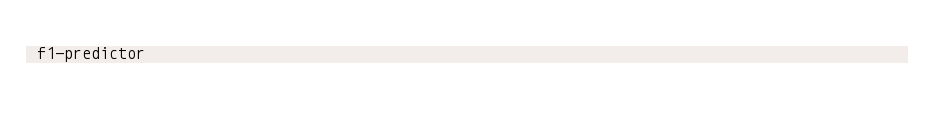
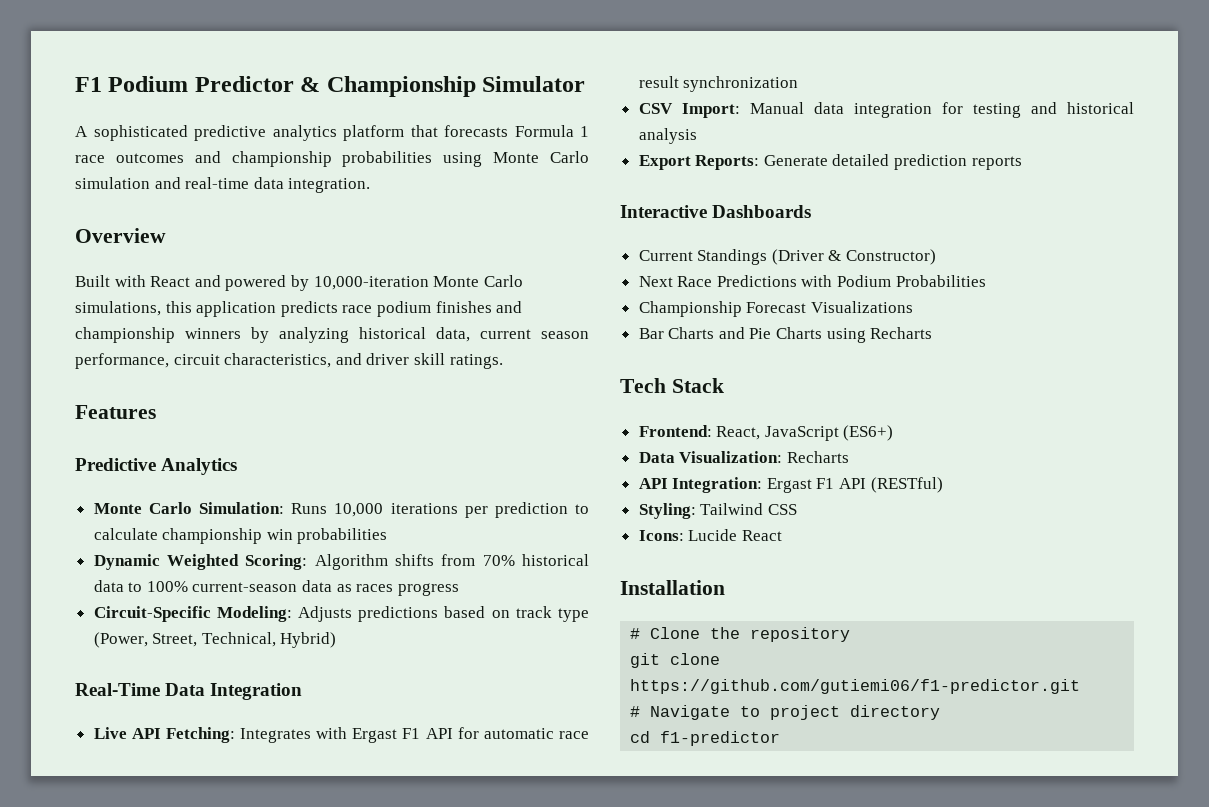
- f1-predictor
+ F1 Podium Predictor & Championship Simulator
+ A sophisticated predictive analytics platform that forecasts Formula 1 race outcomes and championship probabilities using Monte Carlo simulation and real-time data integration.
+ Overview
+ Built with React and powered by 10,000-iteration Monte Carlo simulations, this application predicts race podium finishes and championship winners by analyzing historical data, current season performance, circuit characteristics, and driver skill ratings.
+ Features
+ Predictive Analytics
+ Monte Carlo Simulation: Runs 10,000 iterations per prediction to calculate championship win probabilities
+ Dynamic Weighted Scoring: Algorithm shifts from 70% historical data to 100% current-season data as races progress
+ Circuit-Specific Modeling: Adjusts predictions based on track type (Power, Street, Technical, Hybrid)
+ Real-Time Data Integration
+ Live API Fetching: Integrates with Ergast F1 API for automatic race result synchronization
+ CSV Import: Manual data integration for testing and historical analysis
+ Export Reports: Generate detailed prediction reports
+ Interactive Dashboards
+ Current Standings (Driver & Constructor)
+ Next Race Predictions with Podium Probabilities
+ Championship Forecast Visualizations
+ Bar Charts and Pie Charts using Recharts
+ Tech Stack
+ Frontend: React, JavaScript (ES6+)
+ Data Visualization: Recharts
+ API Integration: Ergast F1 API (RESTful)
+ Styling: Tailwind CSS
+ Icons: Lucide React
+ Installation
+ # Clone the repository
+ git clone https://github.com/gutiemi06/f1-predictor.git
+ # Navigate to project directory
+ cd f1-predictor

